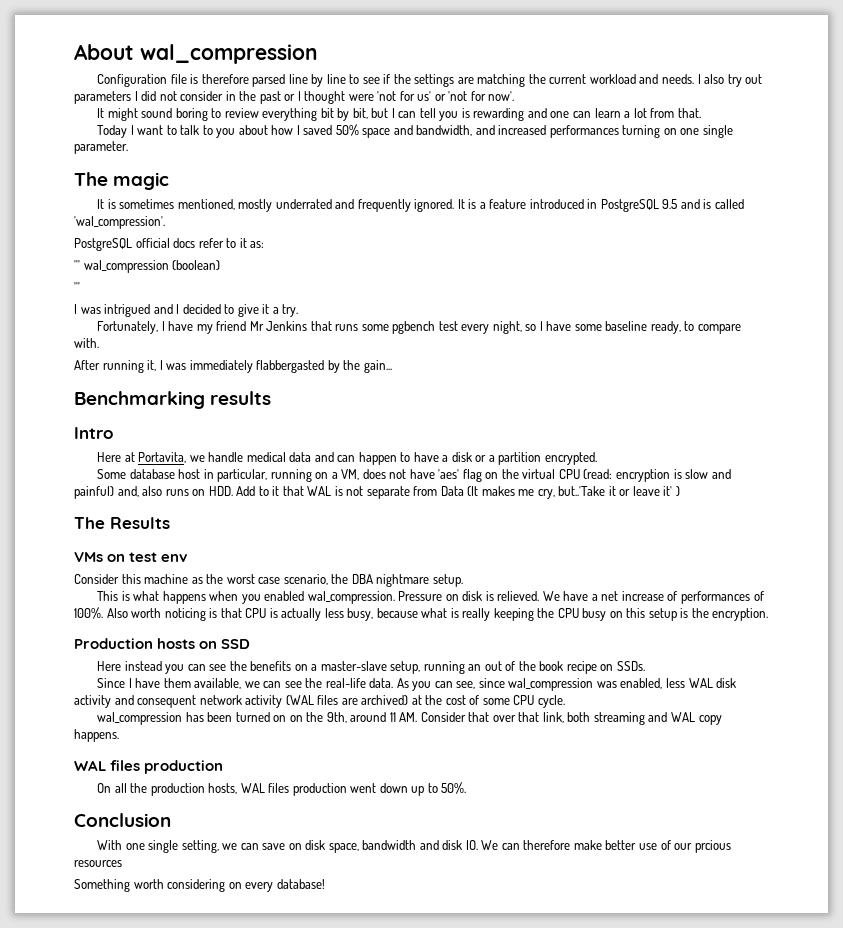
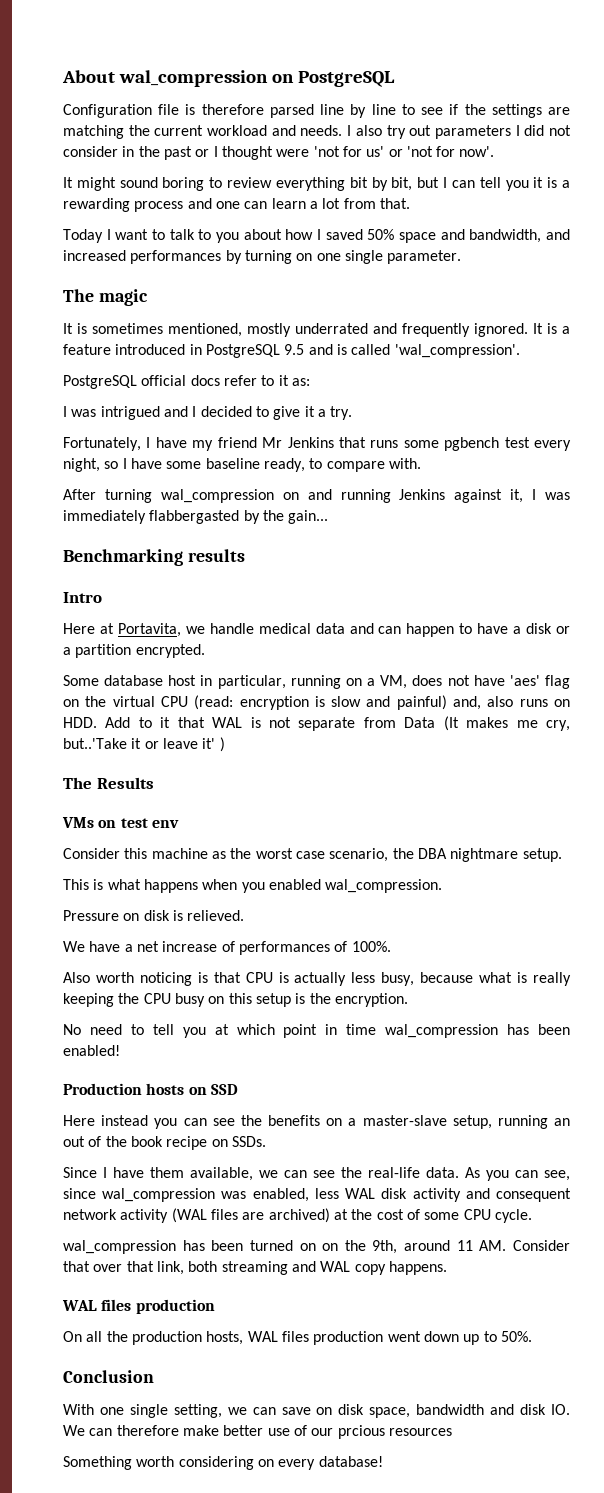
- About wal_compression
+ About wal_compression on PostgreSQL
- It might sound boring to review everything bit by bit, but I can tell you is rewarding and one can learn a lot from that.
+ It might sound boring to review everything bit by bit, but I can tell you it is a rewarding process and one can learn a lot from that.
- Today I want to talk to you about how I saved 50% space and bandwidth, and increased performances turning on one single parameter.
+ Today I want to talk to you about how I saved 50% space and bandwidth, and increased performances by turning on one single parameter.
- ''' wal_compression (boolean)
- '''
- After running it, I was immediately flabbergasted by the gain...
+ After turning wal_compression on and running Jenkins against it, I was immediately flabbergasted by the gain...
- This is what happens when you enabled wal_compression. Pressure on disk is relieved. We have a net increase of performances of 100%. Also worth noticing is that CPU is actually less busy, because what is really keeping the CPU busy on this setup is the encryption.
+ This is what happens when you enabled wal_compression.
+ Pressure on disk is relieved.
+ We have a net increase of performances of 100%.
+ Also worth noticing is that CPU is actually less busy, because what is really keeping the CPU busy on this setup is the encryption.
+ No need to tell you at which point in time wal_compression has been enabled!

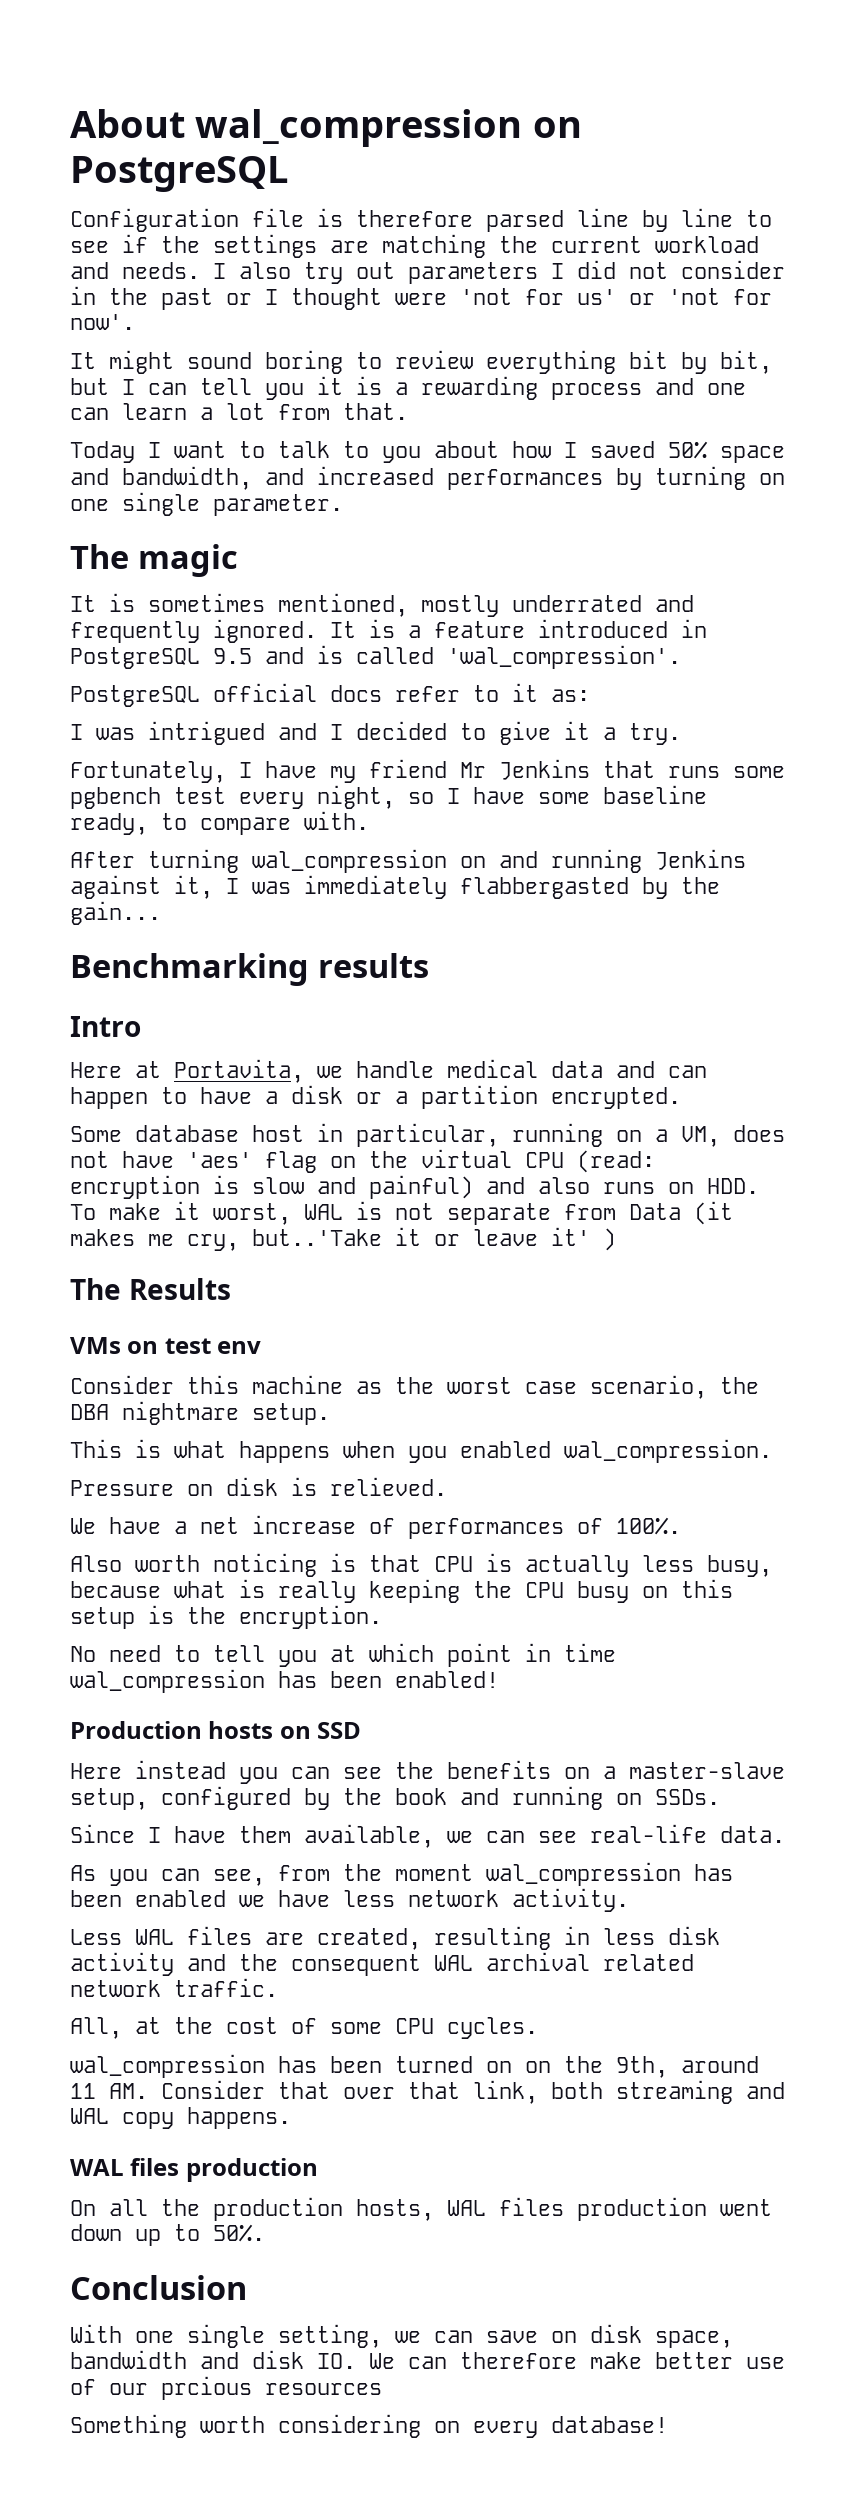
- Some database host in particular, running on a VM, does not have 'aes' flag on the virtual CPU (read: encryption is slow and painful) and, also runs on HDD. Add to it that WAL is not separate from Data (It makes me cry, but..'Take it or leave it' )
+ Some database host in particular, running on a VM, does not have 'aes' flag on the virtual CPU (read: encryption is slow and painful) and also runs on HDD. To make it worst, WAL is not separate from Data (it makes me cry, but..'Take it or leave it' )
- Here instead you can see the benefits on a master-slave setup, running an out of the book recipe on SSDs.
+ Here instead you can see the benefits on a master-slave setup, configured by the book and running on SSDs.
- Since I have them available, we can see the real-life data. As you can see, since wal_compression was enabled, less WAL disk activity and consequent network activity (WAL files are archived) at the cost of some CPU cycle.
+ Since I have them available, we can see real-life data.
+ As you can see, from the moment wal_compression has been enabled we have less network activity.
+ Less WAL files are created, resulting in less disk activity and the consequent WAL archival related network traffic.
+ All, at the cost of some CPU cycles.

